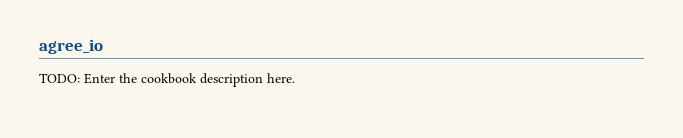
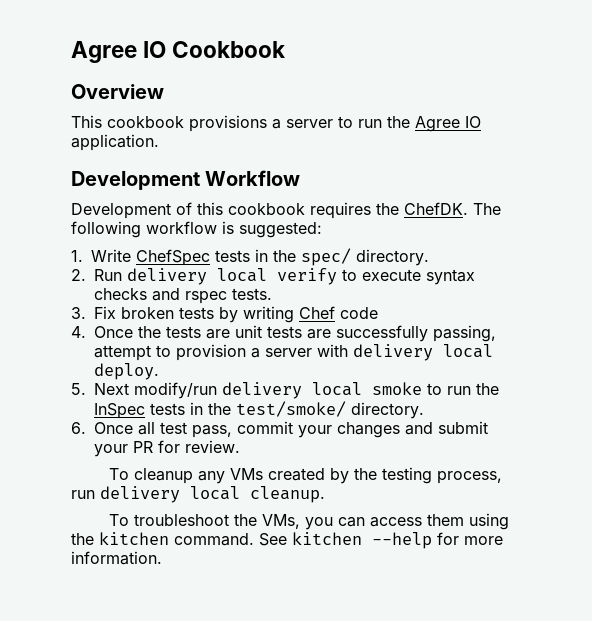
- agree_io
- TODO: Enter the cookbook description here.
+ Agree IO Cookbook
+ Overview
+ This cookbook provisions a server to run the Agree IO application.
+ Development Workflow
+ Development of this cookbook requires the ChefDK. The following workflow is suggested:
+ 1. Write ChefSpec tests in the spec/ directory.
+ 2. Run delivery local verify to execute syntax checks and rspec tests.
+ 3. Fix broken tests by writing Chef code
+ 4. Once the tests are unit tests are successfully passing, attempt to provision a server with delivery local deploy.
+ 5. Next modify/run delivery local smoke to run the InSpec tests in the test/smoke/ directory.
+ 6. Once all test pass, commit your changes and submit your PR for review.
+ To cleanup any VMs created by the testing process, run delivery local cleanup.
+ To troubleshoot the VMs, you can access them using the kitchen command. See kitchen --help for more information.

